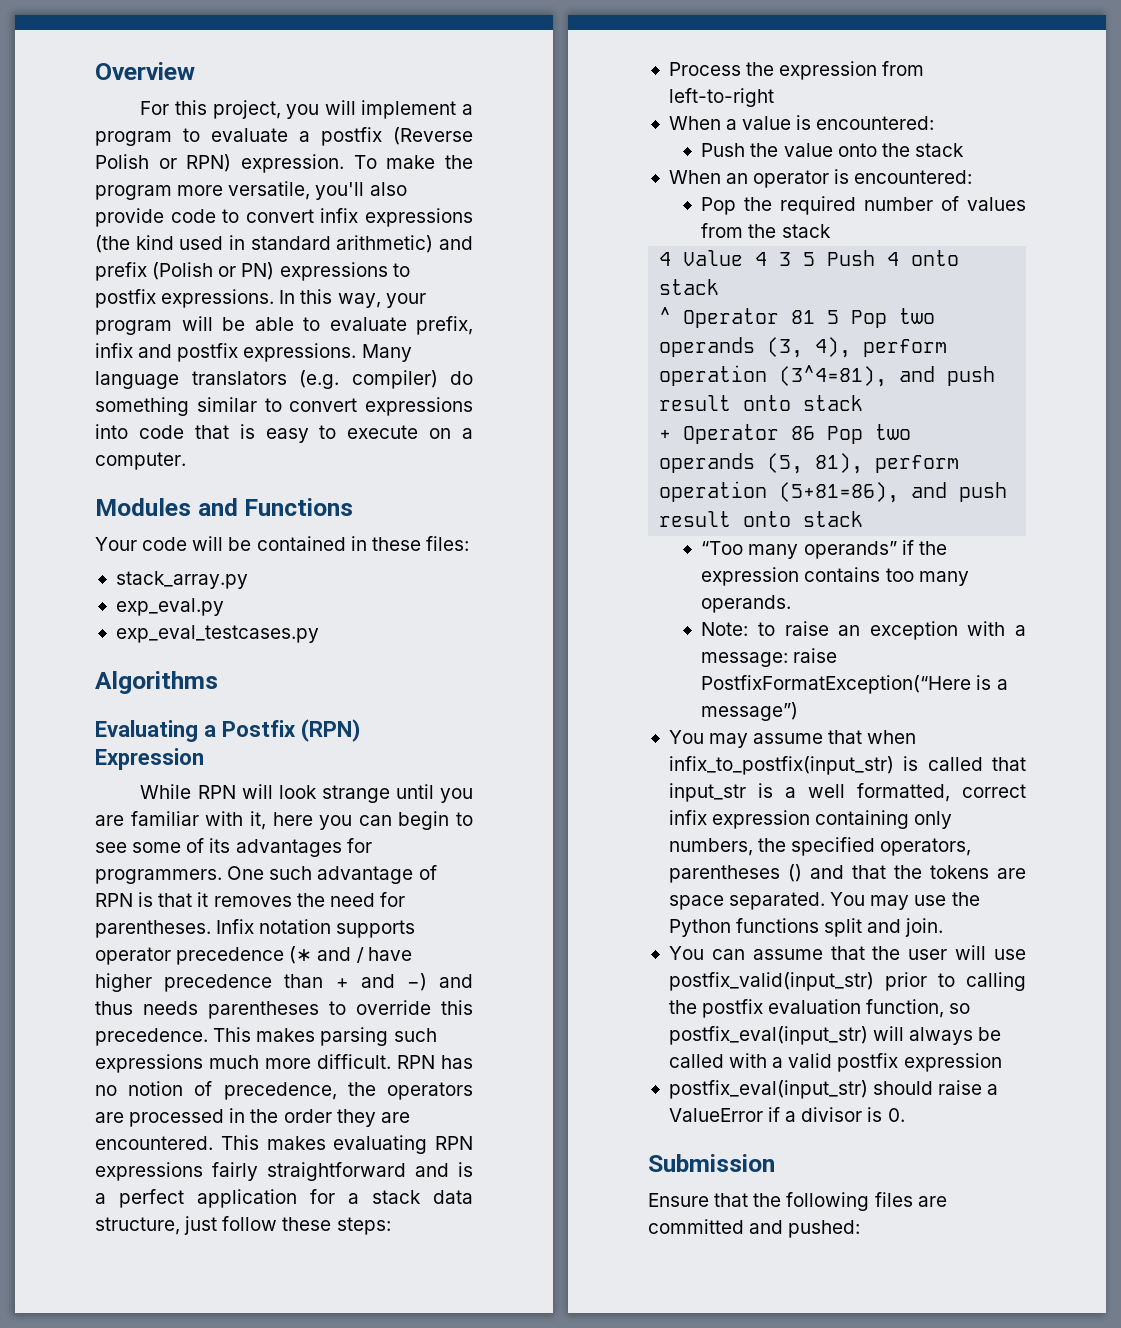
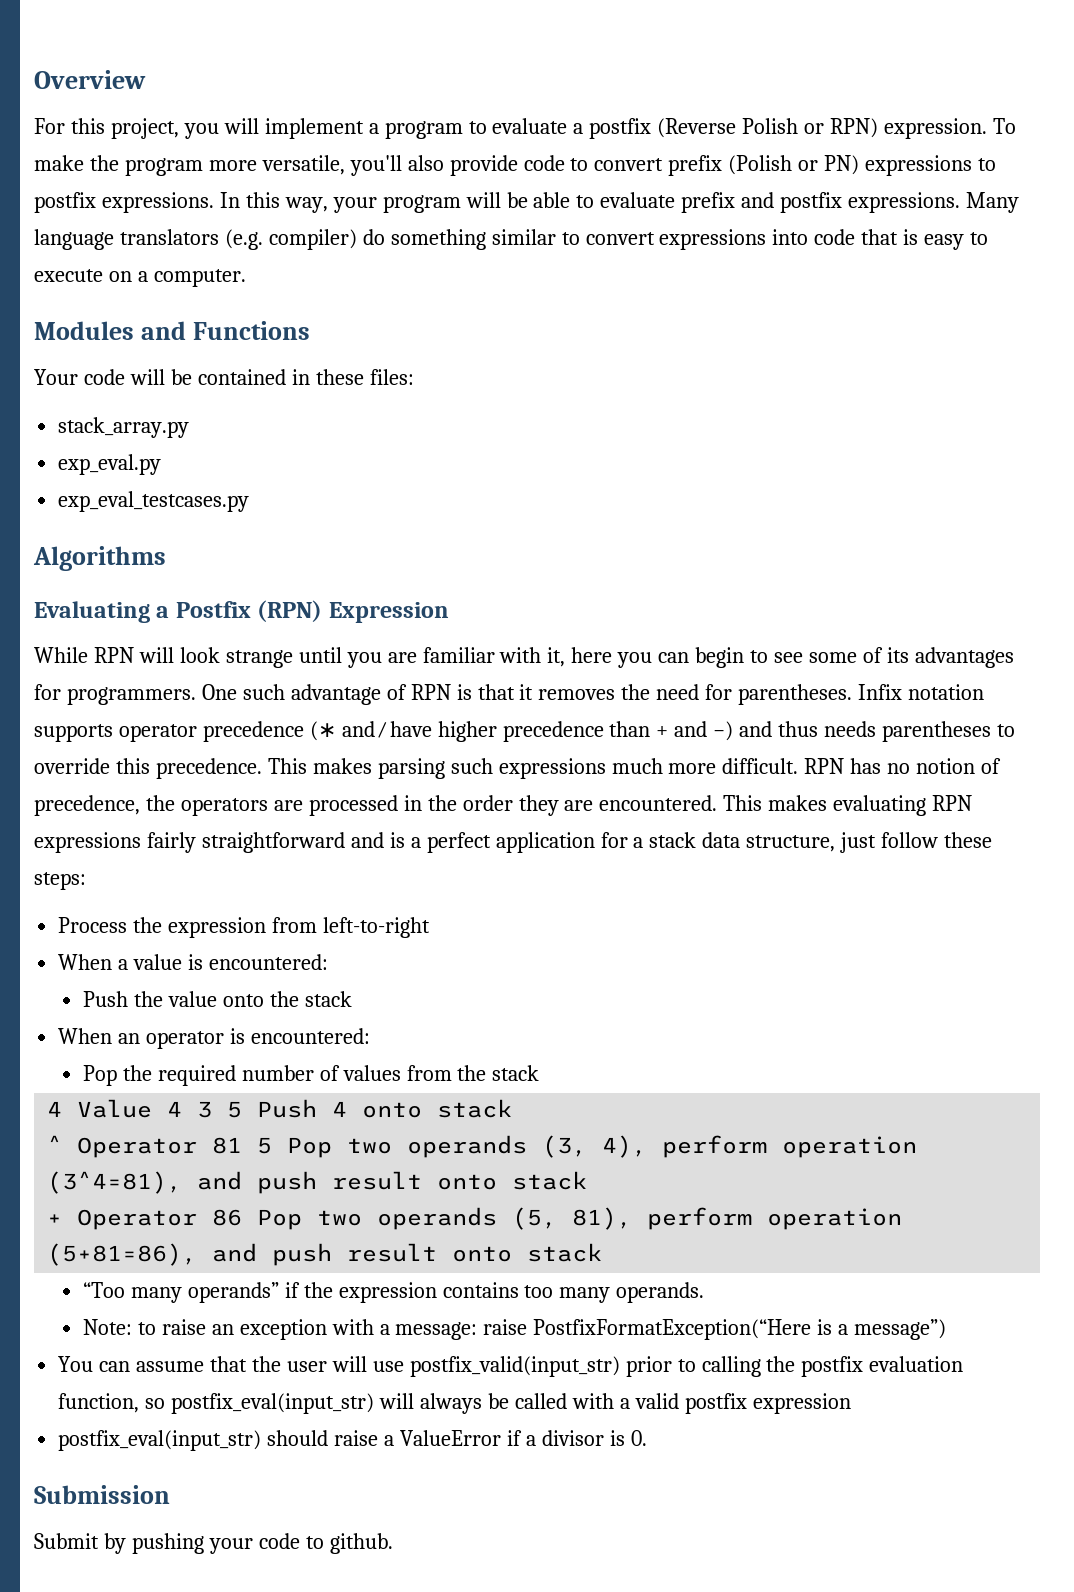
- To make the program more versatile, you'll also provide code to convert infix expressions (the kind used in standard arithmetic) and prefix (Polish or PN) expressions to postfix expressions.
+ To make the program more versatile, you'll also provide code to convert prefix (Polish or PN) expressions to postfix expressions.
- In this way, your program will be able to evaluate prefix, infix and postfix expressions.
+ In this way, your program will be able to evaluate prefix and postfix expressions.
- You may assume that when infix_to_postfix(input_str) is called that input_str is a well formatted, correct infix expression containing only numbers, the specified operators, parentheses () and that the tokens are space separated. You may use the Python functions split and join.
- Ensure that the following files are committed and pushed:
+ Submit by pushing your code to github.

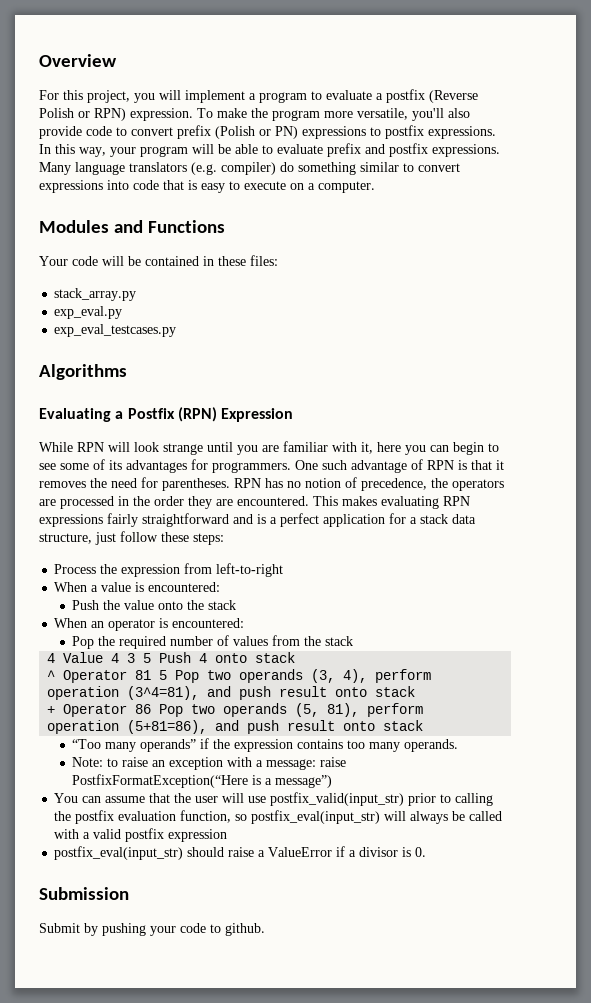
- Infix notation supports operator precedence (∗ and ∕ have higher precedence than + and −) and thus needs parentheses to override this precedence. This makes parsing such expressions much more difficult.

